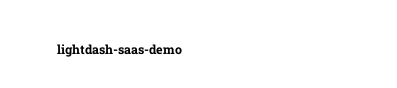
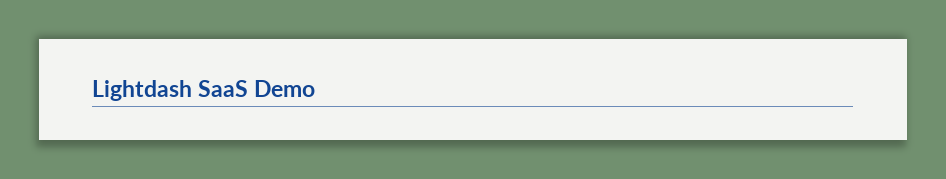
- lightdash-saas-demo
+ Lightdash SaaS Demo

